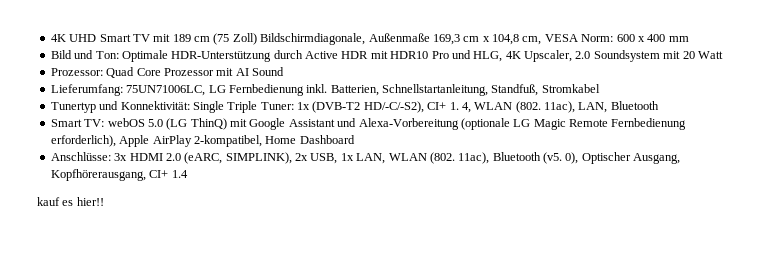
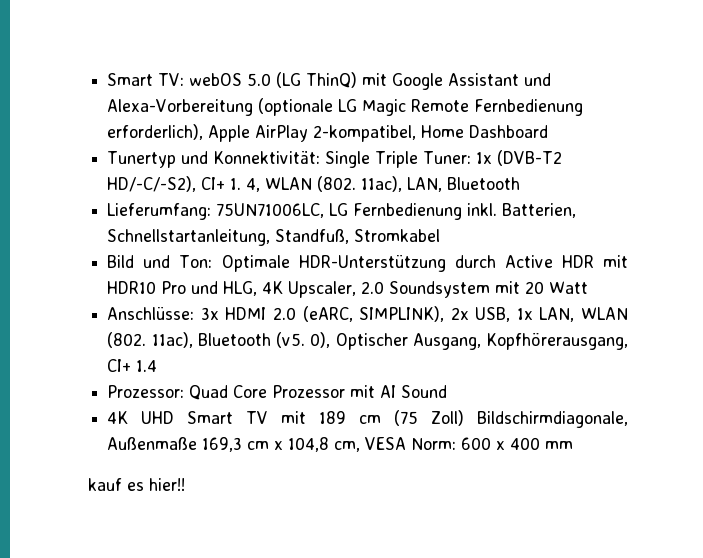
+ Smart TV: webOS 5.0 (LG ThinQ) mit Google Assistant und Alexa-Vorbereitung (optionale LG Magic Remote Fernbedienung erforderlich), Apple AirPlay 2-kompatibel, Home Dashboard
+ Tunertyp und Konnektivität: Single Triple Tuner: 1x (DVB-T2 HD/-C/-S2), CI+ 1. 4, WLAN (802. 11ac), LAN, Bluetooth
+ Lieferumfang: 75UN71006LC, LG Fernbedienung inkl. Batterien, Schnellstartanleitung, Standfuß, Stromkabel
+ Bild und Ton: Optimale HDR-Unterstützung durch Active HDR mit HDR10 Pro und HLG, 4K Upscaler, 2.0 Soundsystem mit 20 Watt
+ Anschlüsse: 3x HDMI 2.0 (eARC, SIMPLINK), 2x USB, 1x LAN, WLAN (802. 11ac), Bluetooth (v5. 0), Optischer Ausgang, Kopfhörerausgang, CI+ 1.4
+ Prozessor: Quad Core Prozessor mit AI Sound
- Bild und Ton: Optimale HDR-Unterstützung durch Active HDR mit HDR10 Pro und HLG, 4K Upscaler, 2.0 Soundsystem mit 20 Watt
- Prozessor: Quad Core Prozessor mit AI Sound
- Lieferumfang: 75UN71006LC, LG Fernbedienung inkl. Batterien, Schnellstartanleitung, Standfuß, Stromkabel
- Tunertyp und Konnektivität: Single Triple Tuner: 1x (DVB-T2 HD/-C/-S2), CI+ 1. 4, WLAN (802. 11ac), LAN, Bluetooth
- Smart TV: webOS 5.0 (LG ThinQ) mit Google Assistant und Alexa-Vorbereitung (optionale LG Magic Remote Fernbedienung erforderlich), Apple AirPlay 2-kompatibel, Home Dashboard
- Anschlüsse: 3x HDMI 2.0 (eARC, SIMPLINK), 2x USB, 1x LAN, WLAN (802. 11ac), Bluetooth (v5. 0), Optischer Ausgang, Kopfhörerausgang, CI+ 1.4

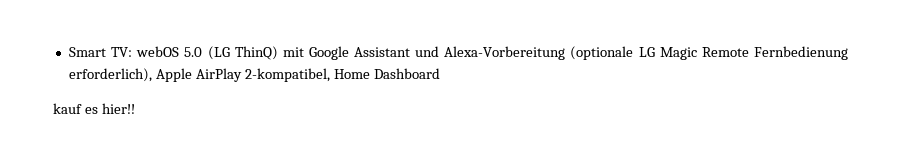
- Tunertyp und Konnektivität: Single Triple Tuner: 1x (DVB-T2 HD/-C/-S2), CI+ 1. 4, WLAN (802. 11ac), LAN, Bluetooth
- Lieferumfang: 75UN71006LC, LG Fernbedienung inkl. Batterien, Schnellstartanleitung, Standfuß, Stromkabel
- Bild und Ton: Optimale HDR-Unterstützung durch Active HDR mit HDR10 Pro und HLG, 4K Upscaler, 2.0 Soundsystem mit 20 Watt
- Anschlüsse: 3x HDMI 2.0 (eARC, SIMPLINK), 2x USB, 1x LAN, WLAN (802. 11ac), Bluetooth (v5. 0), Optischer Ausgang, Kopfhörerausgang, CI+ 1.4
- Prozessor: Quad Core Prozessor mit AI Sound
- 4K UHD Smart TV mit 189 cm (75 Zoll) Bildschirmdiagonale, Außenmaße 169,3 cm x 104,8 cm, VESA Norm: 600 x 400 mm

